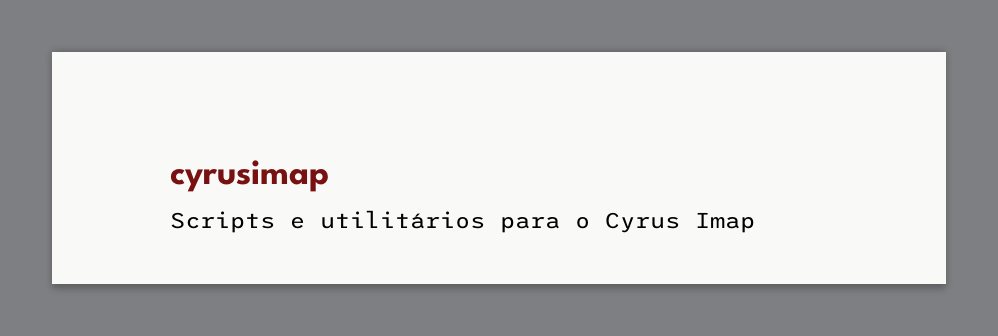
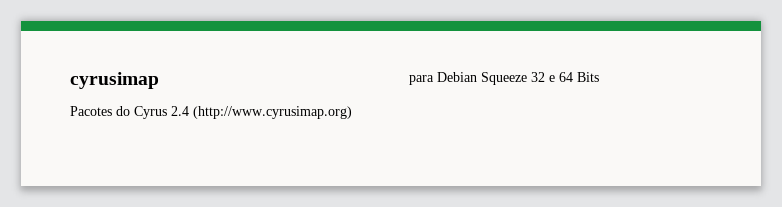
- Scripts e utilitários para o Cyrus Imap
+ Pacotes do Cyrus 2.4 (http://www.cyrusimap.org) para Debian Squeeze 32 e 64 Bits

